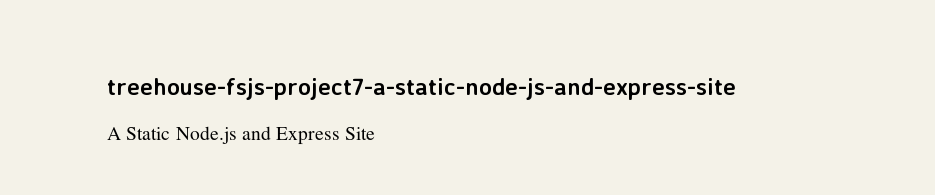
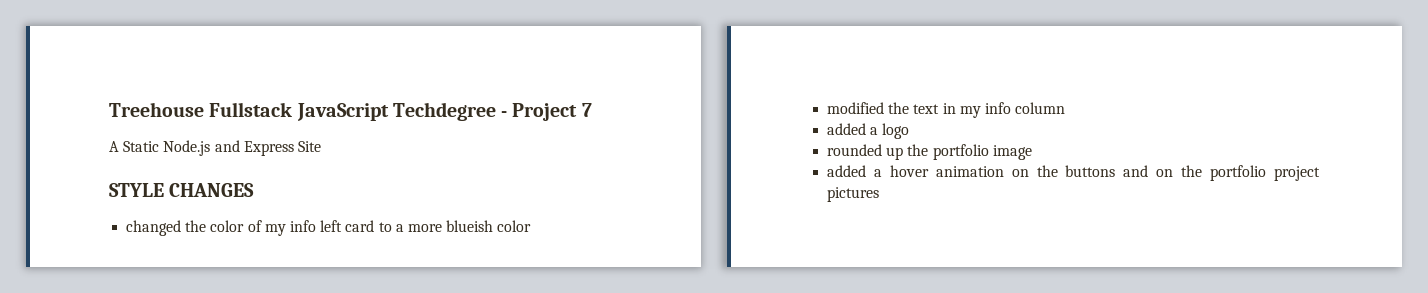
- treehouse-fsjs-project7-a-static-node-js-and-express-site
+ Treehouse Fullstack JavaScript Techdegree - Project 7
+ STYLE CHANGES
+ changed the color of my info left card to a more blueish color
+ modified the text in my info column
+ added a logo
+ rounded up the portfolio image
+ added a hover animation on the buttons and on the portfolio project pictures

